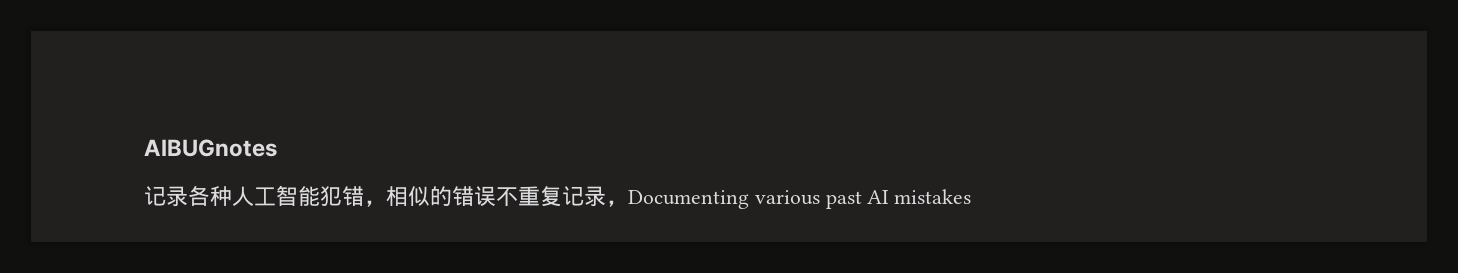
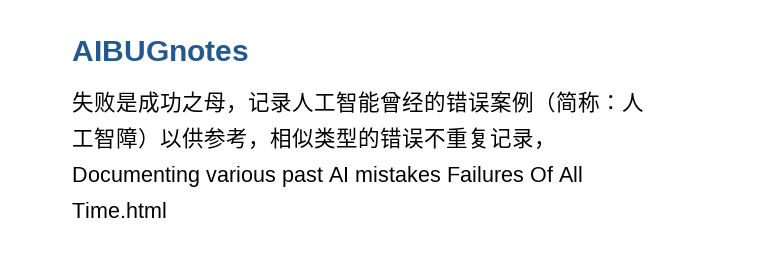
- 记录各种人工智能犯错，相似的错误不重复记录，Documenting various past AI mistakes
+ 失败是成功之母，记录人工智能曾经的错误案例（简称：人工智障）以供参考，相似类型的错误不重复记录，Documenting various past AI mistakes Failures Of All Time.html

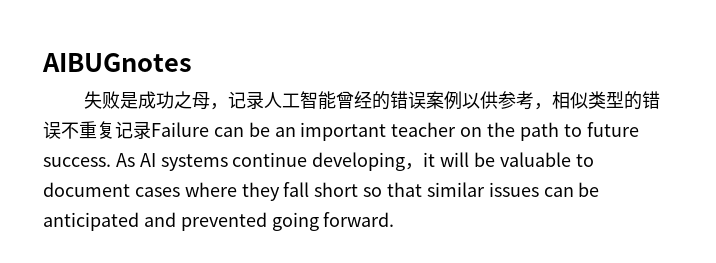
- 失败是成功之母，记录人工智能曾经的错误案例（简称：人工智障）以供参考，相似类型的错误不重复记录，Documenting various past AI mistakes Failures Of All Time.html
+ 失败是成功之母，记录人工智能曾经的错误案例以供参考，相似类型的错误不重复记录Failure can be an important teacher on the path to future success. As AI systems continue developing，it will be valuable to document cases where they fall short so that similar issues can be anticipated and prevented going forward.

